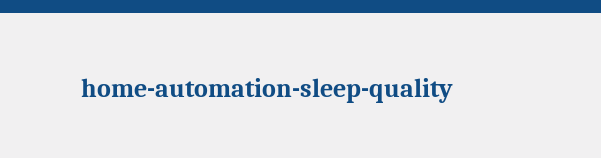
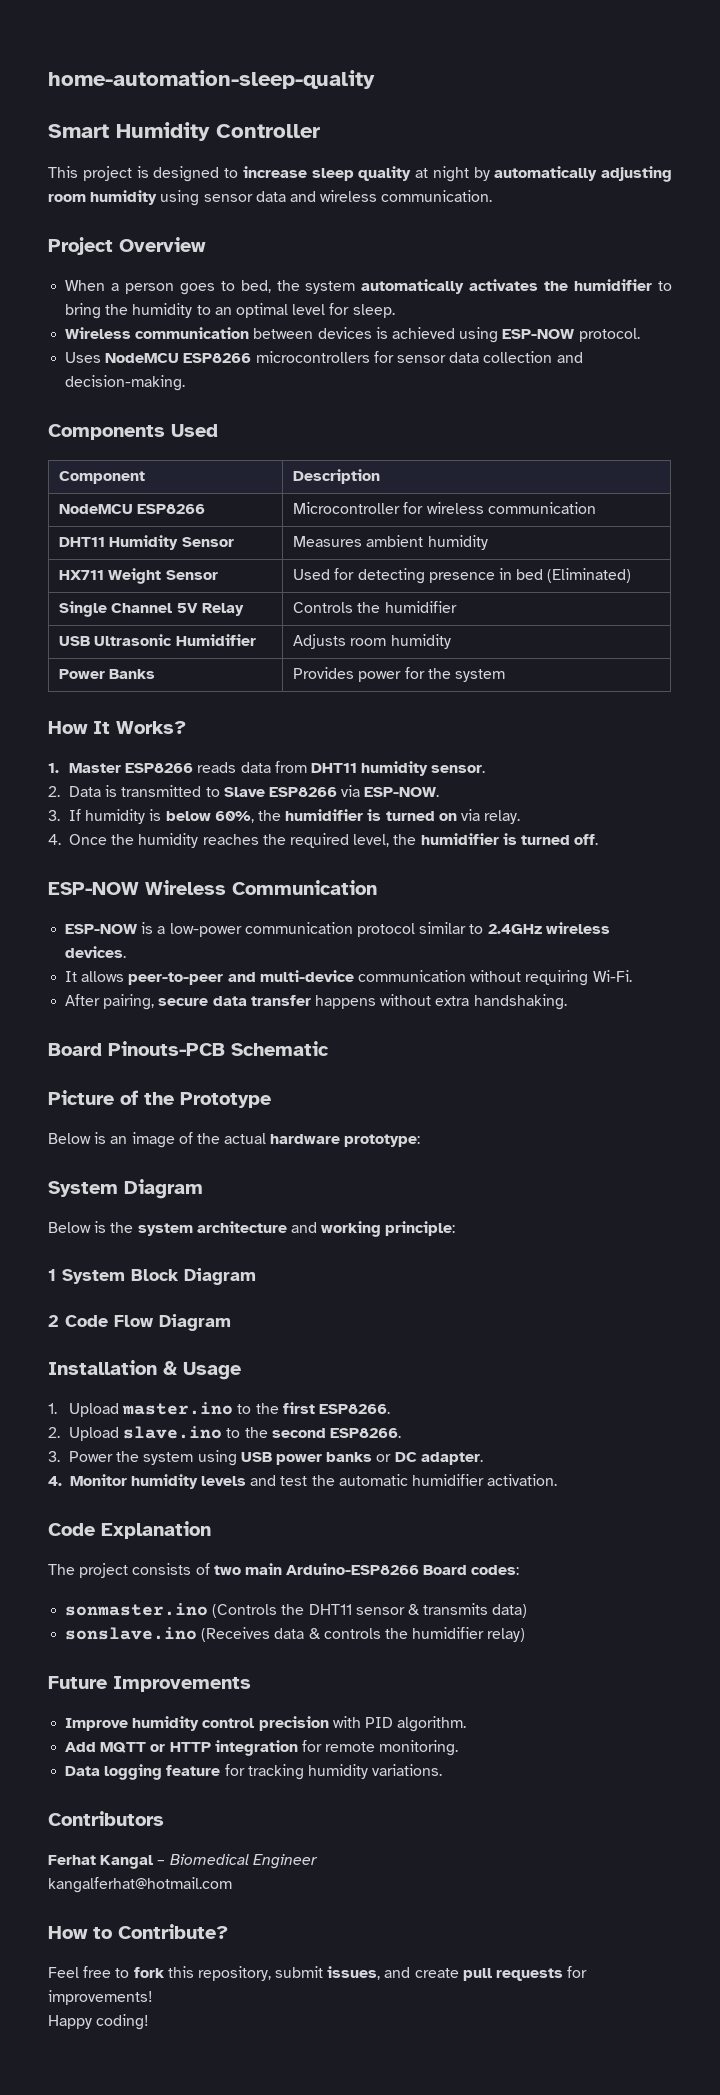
+ Smart Humidity Controller
+ This project is designed to increase sleep quality at night by automatically adjusting room humidity using sensor data and wireless communication.
+ Project Overview
+ When a person goes to bed, the system automatically activates the humidifier to bring the humidity to an optimal level for sleep.
+ Wireless communication between devices is achieved using ESP-NOW protocol.
+ Uses NodeMCU ESP8266 microcontrollers for sensor data collection and decision-making.
+ Components Used
+ Component | Description
+ NodeMCU ESP8266 | Microcontroller for wireless communication
+ DHT11 Humidity Sensor | Measures ambient humidity
+ HX711 Weight Sensor | Used for detecting presence in bed (Eliminated)
+ Single Channel 5V Relay | Controls the humidifier
+ USB Ultrasonic Humidifier | Adjusts room humidity
+ Power Banks | Provides power for the system
+ How It Works?
+ 1. Master ESP8266 reads data from DHT11 humidity sensor.
+ 2. Data is transmitted to Slave ESP8266 via ESP-NOW.
+ 3. If humidity is below 60%, the humidifier is turned on via relay.
+ 4. Once the humidity reaches the required level, the humidifier is turned off.
+ ESP-NOW Wireless Communication
+ ESP-NOW is a low-power communication protocol similar to 2.4GHz wireless devices.
+ It allows peer-to-peer and multi-device communication without requiring Wi-Fi.
+ After pairing, secure data transfer happens without extra handshaking.
+ Board Pinouts-PCB Schematic
+ Picture of the Prototype
+ Below is an image of the actual hardware prototype:
+ System Diagram
+ Below is the system architecture and working principle:
+ 1 System Block Diagram
+ 2 Code Flow Diagram
+ Installation & Usage
+ 1. Upload master.ino to the first ESP8266.
+ 2. Upload slave.ino to the second ESP8266.
+ 3. Power the system using USB power banks or DC adapter.
+ 4. Monitor humidity levels and test the automatic humidifier activation.
+ Code Explanation
+ The project consists of two main Arduino-ESP8266 Board codes:
+ sonmaster.ino (Controls the DHT11 sensor & transmits data)
+ sonslave.ino (Receives data & controls the humidifier relay)
+ Future Improvements
+ Improve humidity control precision with PID algorithm.
+ Add MQTT or HTTP integration for remote monitoring.
+ Data logging feature for tracking humidity variations.
+ Contributors
+ Ferhat Kangal – Biomedical Engineer
+ kangalferhat@hotmail.com
+ How to Contribute?
+ Feel free to fork this repository, submit issues, and create pull requests for improvements!
+ Happy coding!

